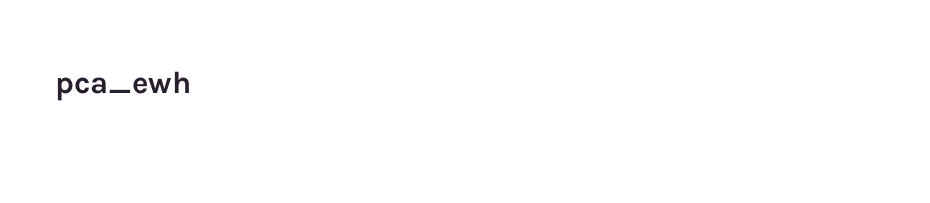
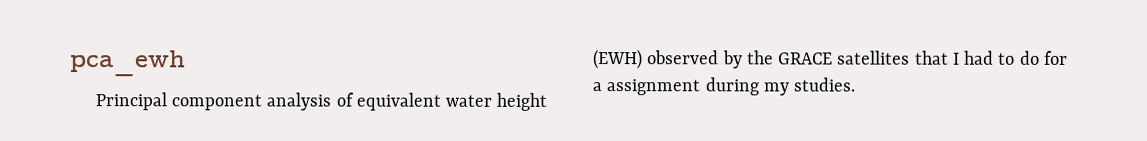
+ Principal component analysis of equivalent water height (EWH) observed by the GRACE satellites that I had to do for a assignment during my studies.

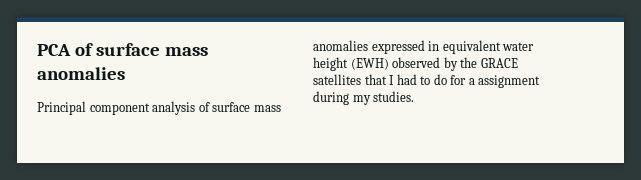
- pca_ewh
+ PCA of surface mass anomalies
- Principal component analysis of equivalent water height (EWH) observed by the GRACE satellites that I had to do for a assignment during my studies.
+ Principal component analysis of surface mass anomalies expressed in equivalent water height (EWH) observed by the GRACE satellites that I had to do for a assignment during my studies.

